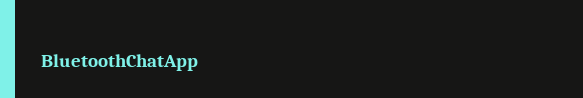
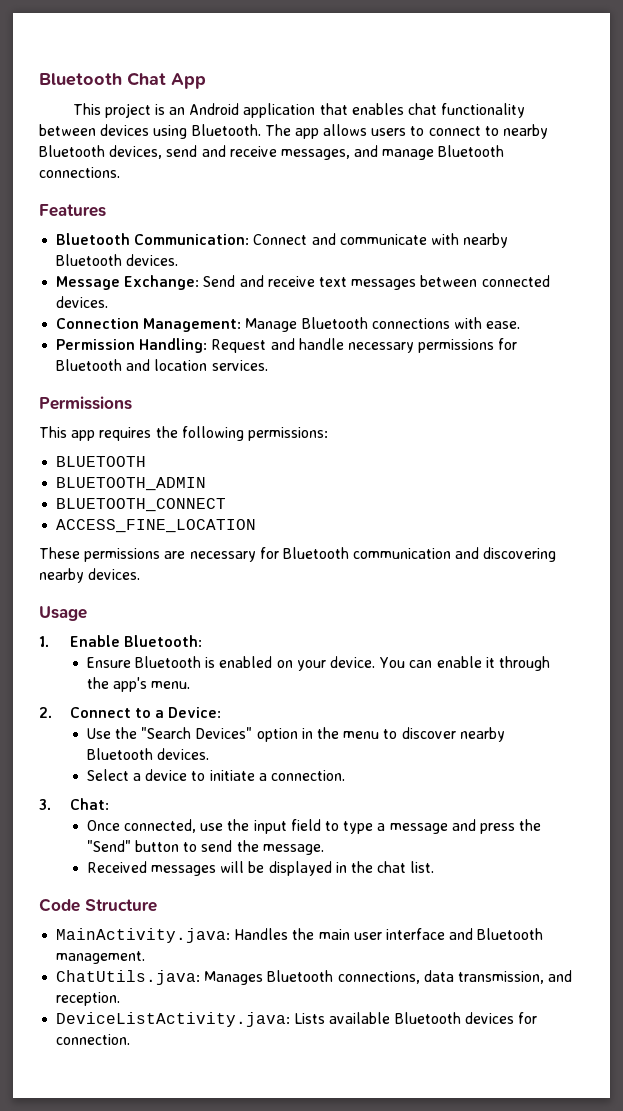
- BluetoothChatApp
+ Bluetooth Chat App
+ This project is an Android application that enables chat functionality between devices using Bluetooth. The app allows users to connect to nearby Bluetooth devices, send and receive messages, and manage Bluetooth connections.
+ Features
+ Bluetooth Communication: Connect and communicate with nearby Bluetooth devices.
+ Message Exchange: Send and receive text messages between connected devices.
+ Connection Management: Manage Bluetooth connections with ease.
+ Permission Handling: Request and handle necessary permissions for Bluetooth and location services.
+ Permissions
+ This app requires the following permissions:
+ BLUETOOTH
+ BLUETOOTH_ADMIN
+ BLUETOOTH_CONNECT
+ ACCESS_FINE_LOCATION
+ These permissions are necessary for Bluetooth communication and discovering nearby devices.
+ Usage
+ 1. Enable Bluetooth:
+ Ensure Bluetooth is enabled on your device. You can enable it through the app's menu.
+ 2. Connect to a Device:
+ Use the "Search Devices" option in the menu to discover nearby Bluetooth devices.
+ Select a device to initiate a connection.
+ 3. Chat:
+ Once connected, use the input field to type a message and press the "Send" button to send the message.
+ Received messages will be displayed in the chat list.
+ Code Structure
+ MainActivity.java: Handles the main user interface and Bluetooth management.
+ ChatUtils.java: Manages Bluetooth connections, data transmission, and reception.
+ DeviceListActivity.java: Lists available Bluetooth devices for connection.

